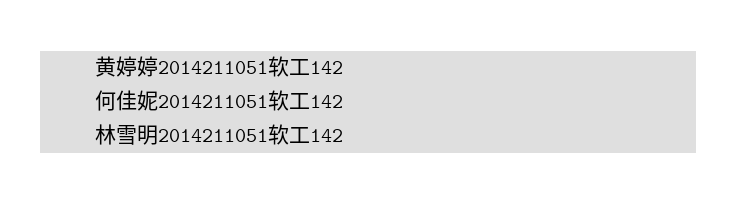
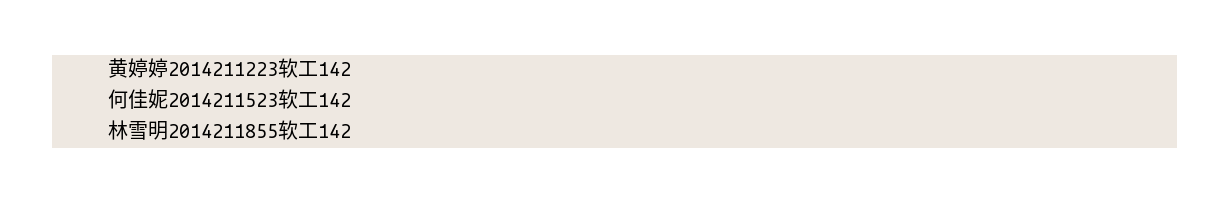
- 黄婷婷2014211051软工142
+ 黄婷婷2014211223软工142
- 何佳妮2014211051软工142
+ 何佳妮2014211523软工142
- 林雪明2014211051软工142
+ 林雪明2014211855软工142

